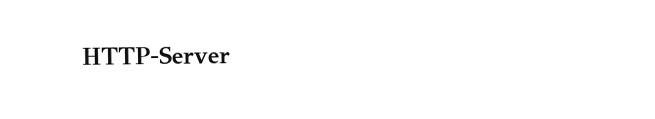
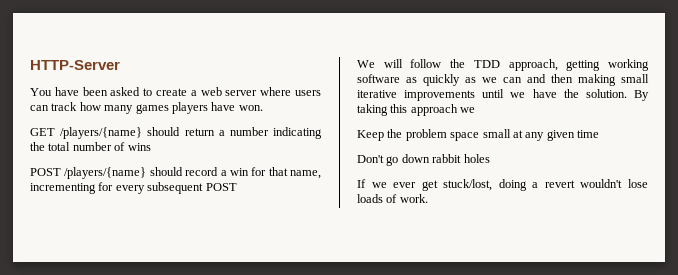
+ You have been asked to create a web server where users can track how many games players have won.
+ GET /players/{name} should return a number indicating the total number of wins
+ POST /players/{name} should record a win for that name, incrementing for every subsequent POST
+ We will follow the TDD approach, getting working software as quickly as we can and then making small iterative improvements until we have the solution. By taking this approach we
+ Keep the problem space small at any given time
+ Don't go down rabbit holes
+ If we ever get stuck/lost, doing a revert wouldn't lose loads of work.

